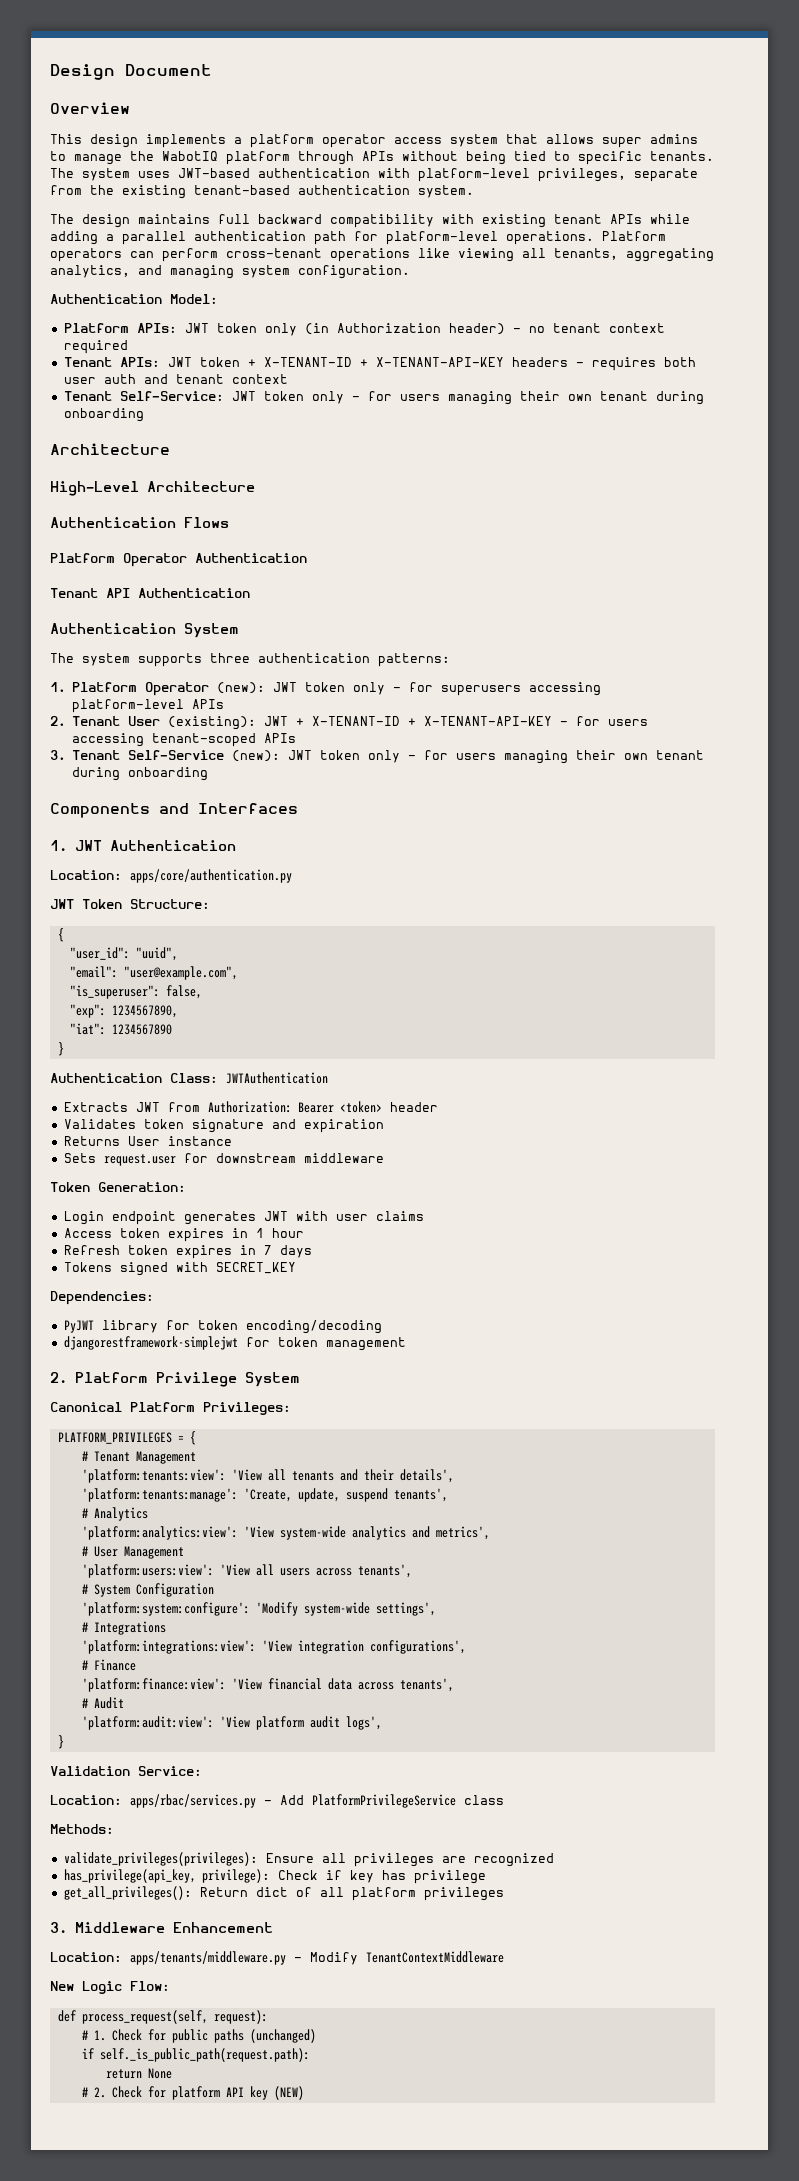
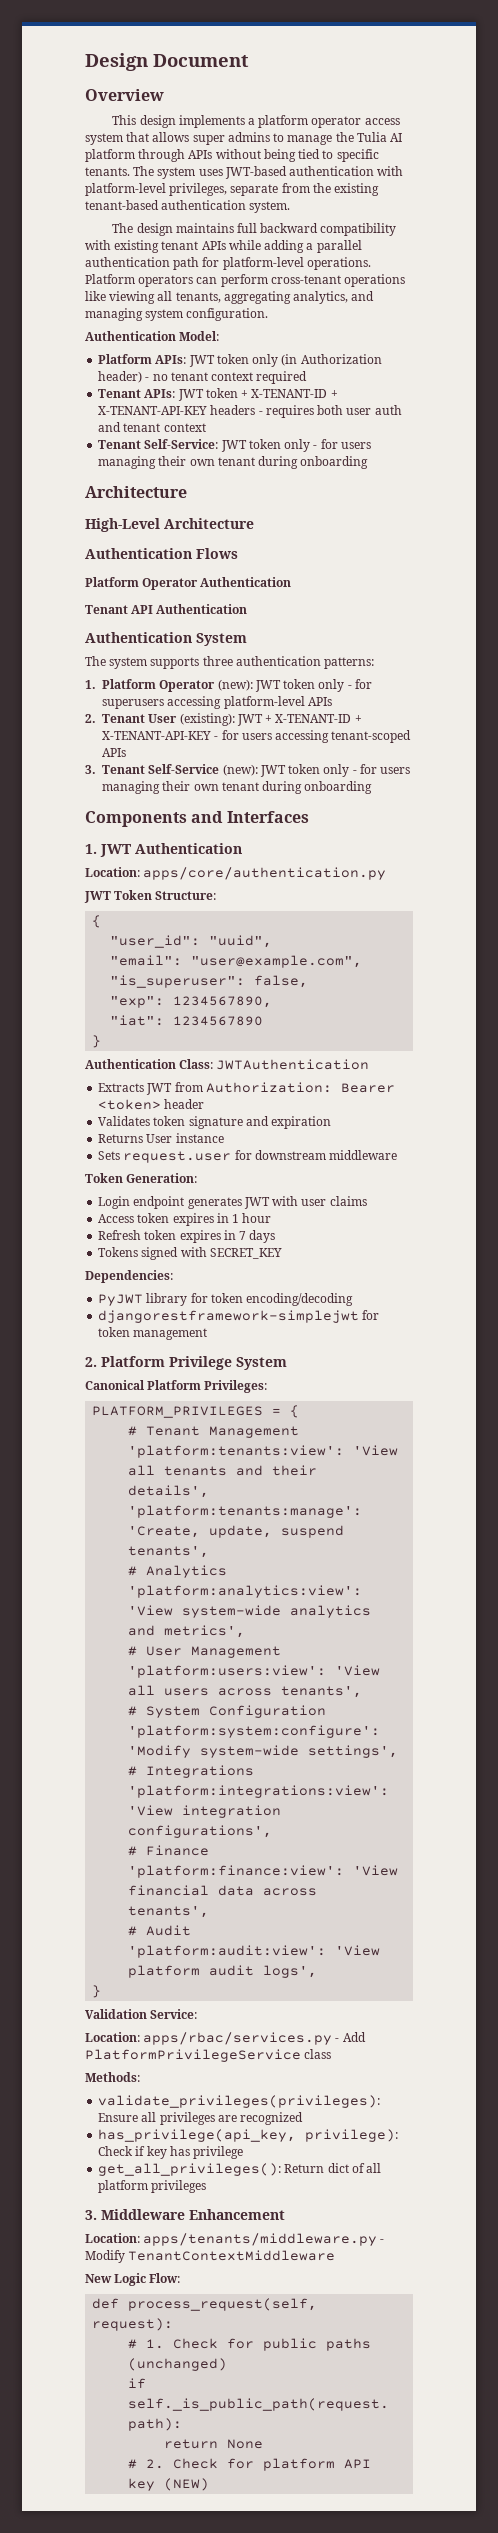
- This design implements a platform operator access system that allows super admins to manage the WabotIQ platform through APIs without being tied to specific tenants.
+ This design implements a platform operator access system that allows super admins to manage the Tulia AI platform through APIs without being tied to specific tenants.

